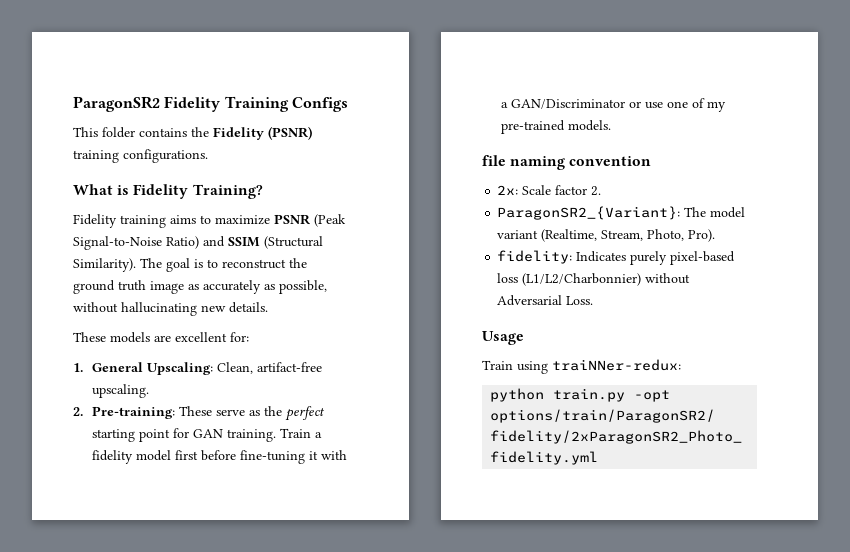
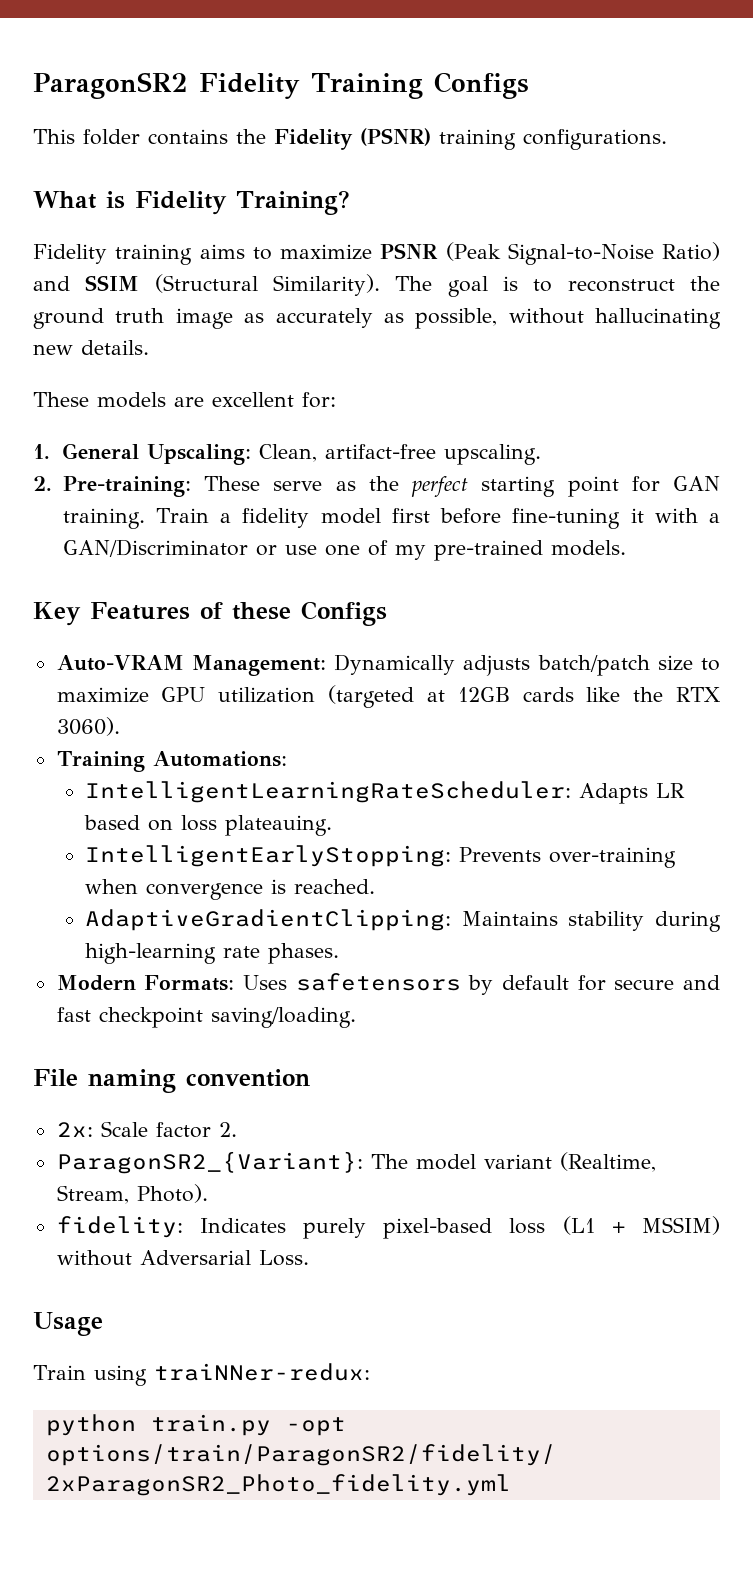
- file naming convention
+ Key Features of these Configs
+ Auto-VRAM Management: Dynamically adjusts batch/patch size to maximize GPU utilization (targeted at 12GB cards like the RTX 3060).
+ Training Automations:
+ IntelligentLearningRateScheduler: Adapts LR based on loss plateauing.
+ IntelligentEarlyStopping: Prevents over-training when convergence is reached.
+ AdaptiveGradientClipping: Maintains stability during high-learning rate phases.
+ Modern Formats: Uses safetensors by default for secure and fast checkpoint saving/loading.
+ File naming convention
- ParagonSR2_{Variant}: The model variant (Realtime, Stream, Photo, Pro).
+ ParagonSR2_{Variant}: The model variant (Realtime, Stream, Photo).
- fidelity: Indicates purely pixel-based loss (L1/L2/Charbonnier) without Adversarial Loss.
+ fidelity: Indicates purely pixel-based loss (L1 + MSSIM) without Adversarial Loss.

